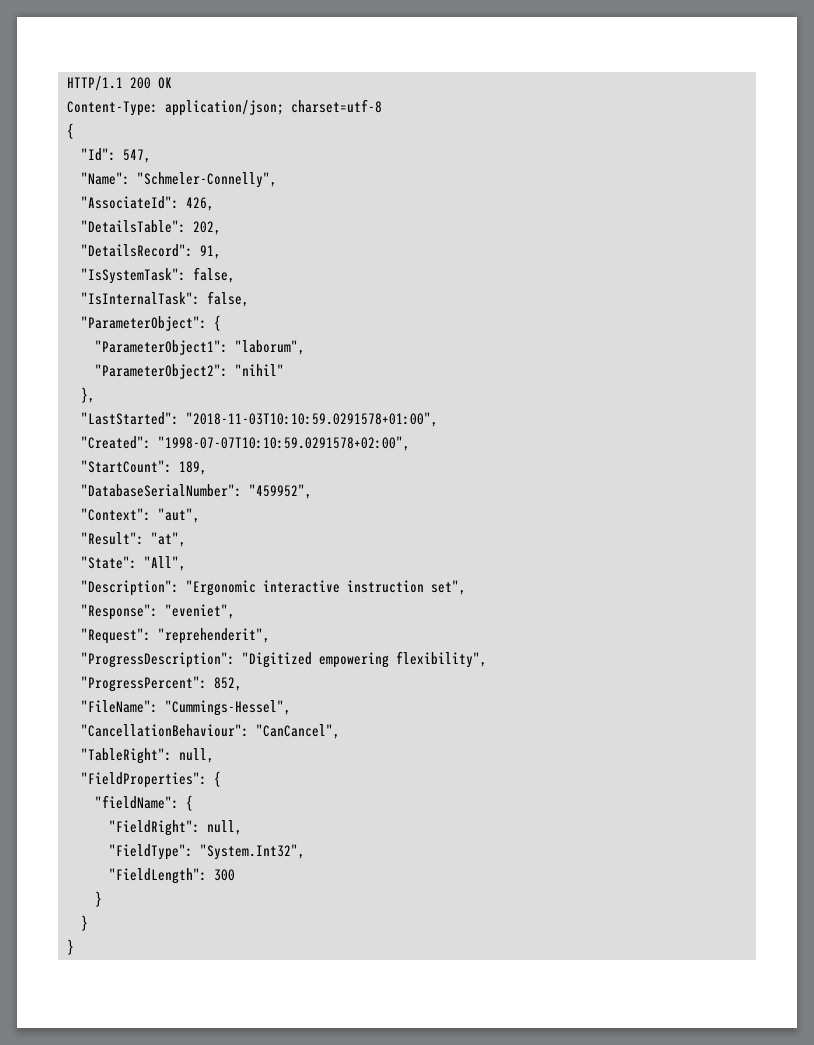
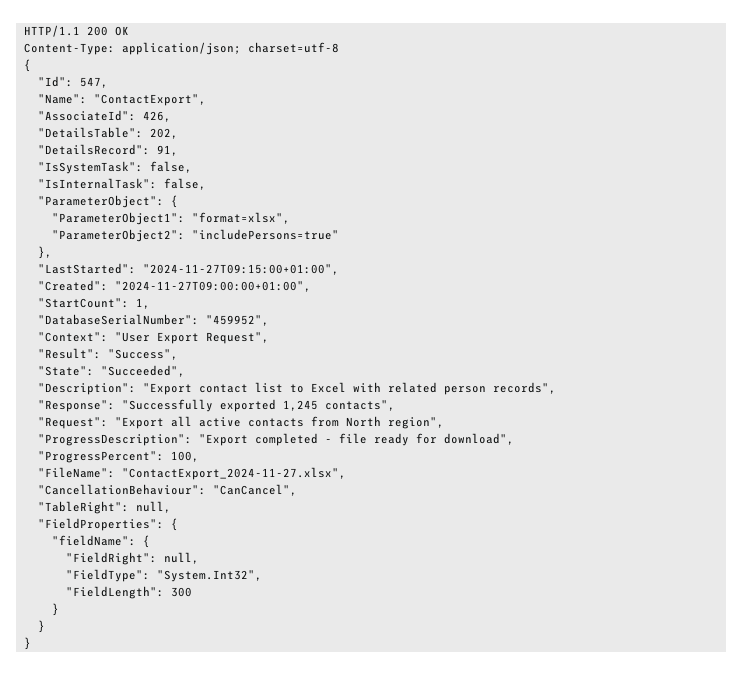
- "Name": "Schmeler-Connelly",
+ "Name": "ContactExport",
- "ParameterObject1": "laborum",
+ "ParameterObject1": "format=xlsx",
- "ParameterObject2": "nihil"
+ "ParameterObject2": "includePersons=true"
- "LastStarted": "2018-11-03T10:10:59.0291578+01:00",
+ "LastStarted": "2024-11-27T09:15:00+01:00",
- "Created": "1998-07-07T10:10:59.0291578+02:00",
+ "Created": "2024-11-27T09:00:00+01:00",
- "StartCount": 189,
+ "StartCount": 1,
- "Context": "aut",
+ "Context": "User Export Request",
- "Result": "at",
+ "Result": "Success",
- "State": "All",
+ "State": "Succeeded",
- "Description": "Ergonomic interactive instruction set",
- "Response": "eveniet",
- "Request": "reprehenderit",
- "ProgressDescription": "Digitized empowering flexibility",
+ "Description": "Export contact list to Excel with related person records",
+ "Response": "Successfully exported 1,245 contacts",
+ "Request": "Export all active contacts from North region",
+ "ProgressDescription": "Export completed - file ready for download",
- "ProgressPercent": 852,
+ "ProgressPercent": 100,
- "FileName": "Cummings-Hessel",
+ "FileName": "ContactExport_2024-11-27.xlsx",

